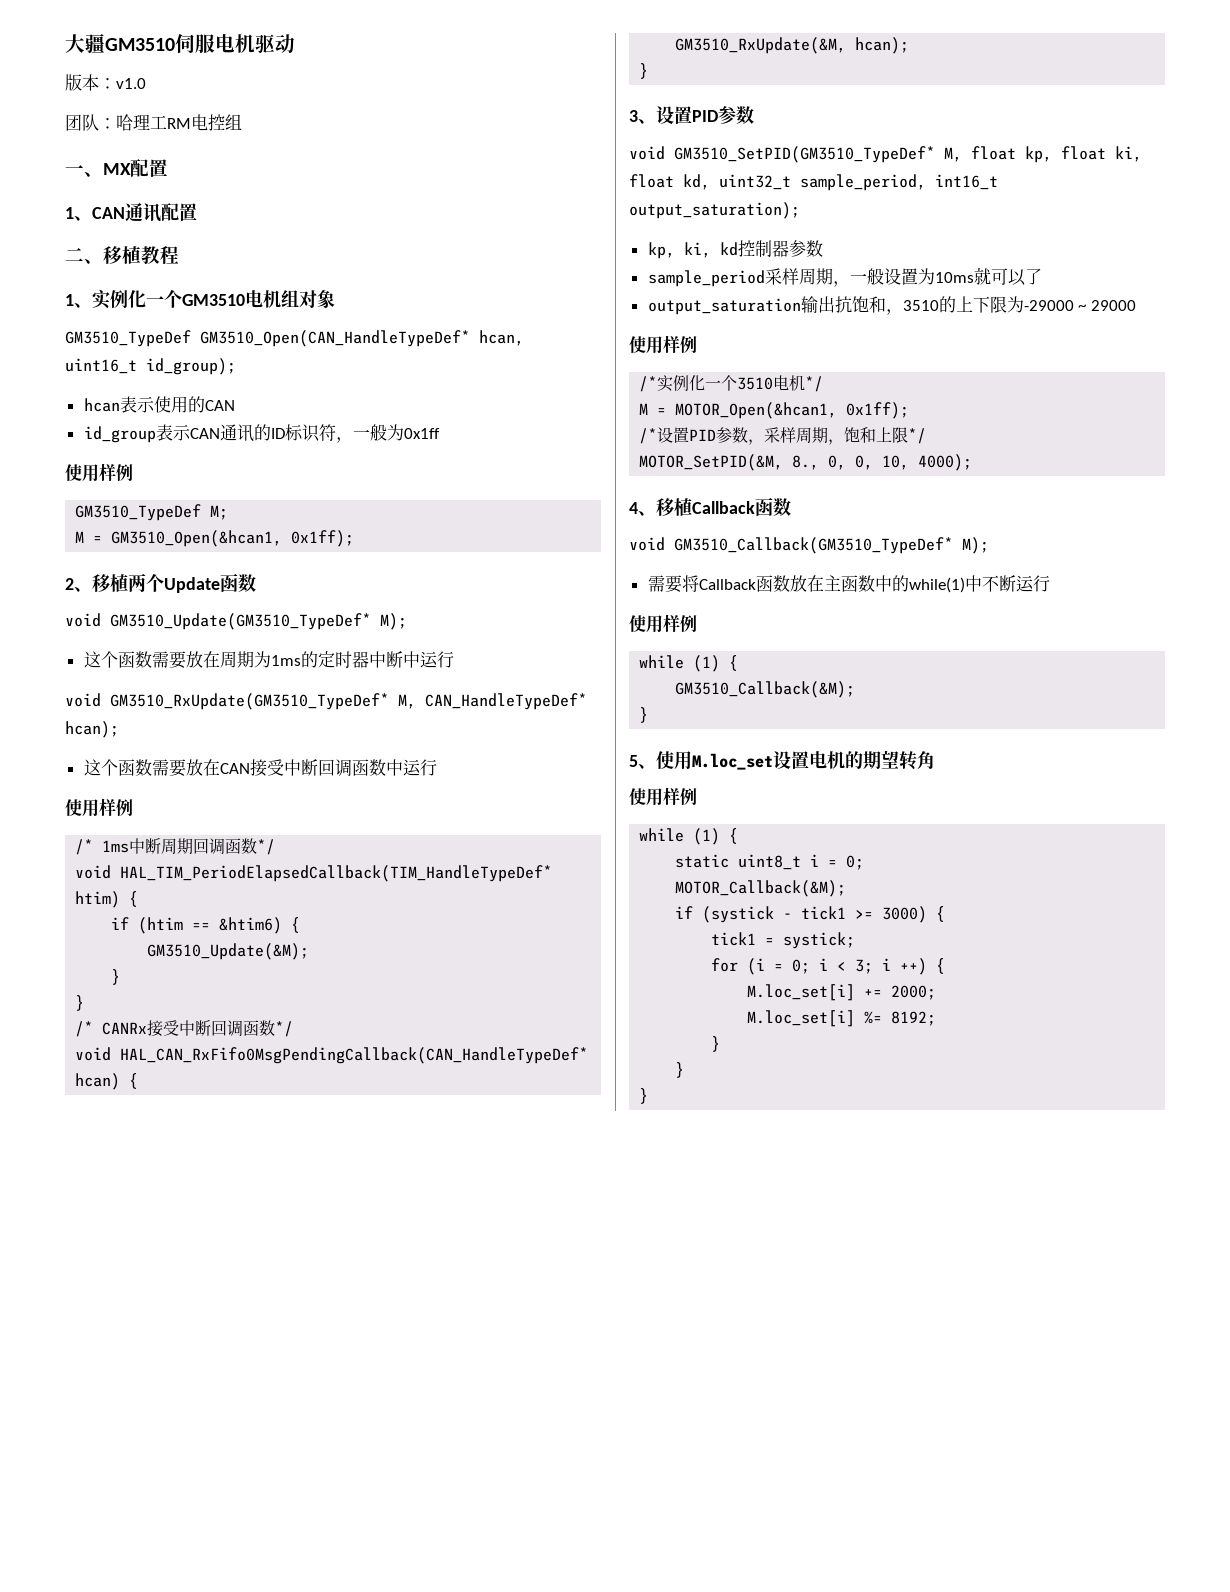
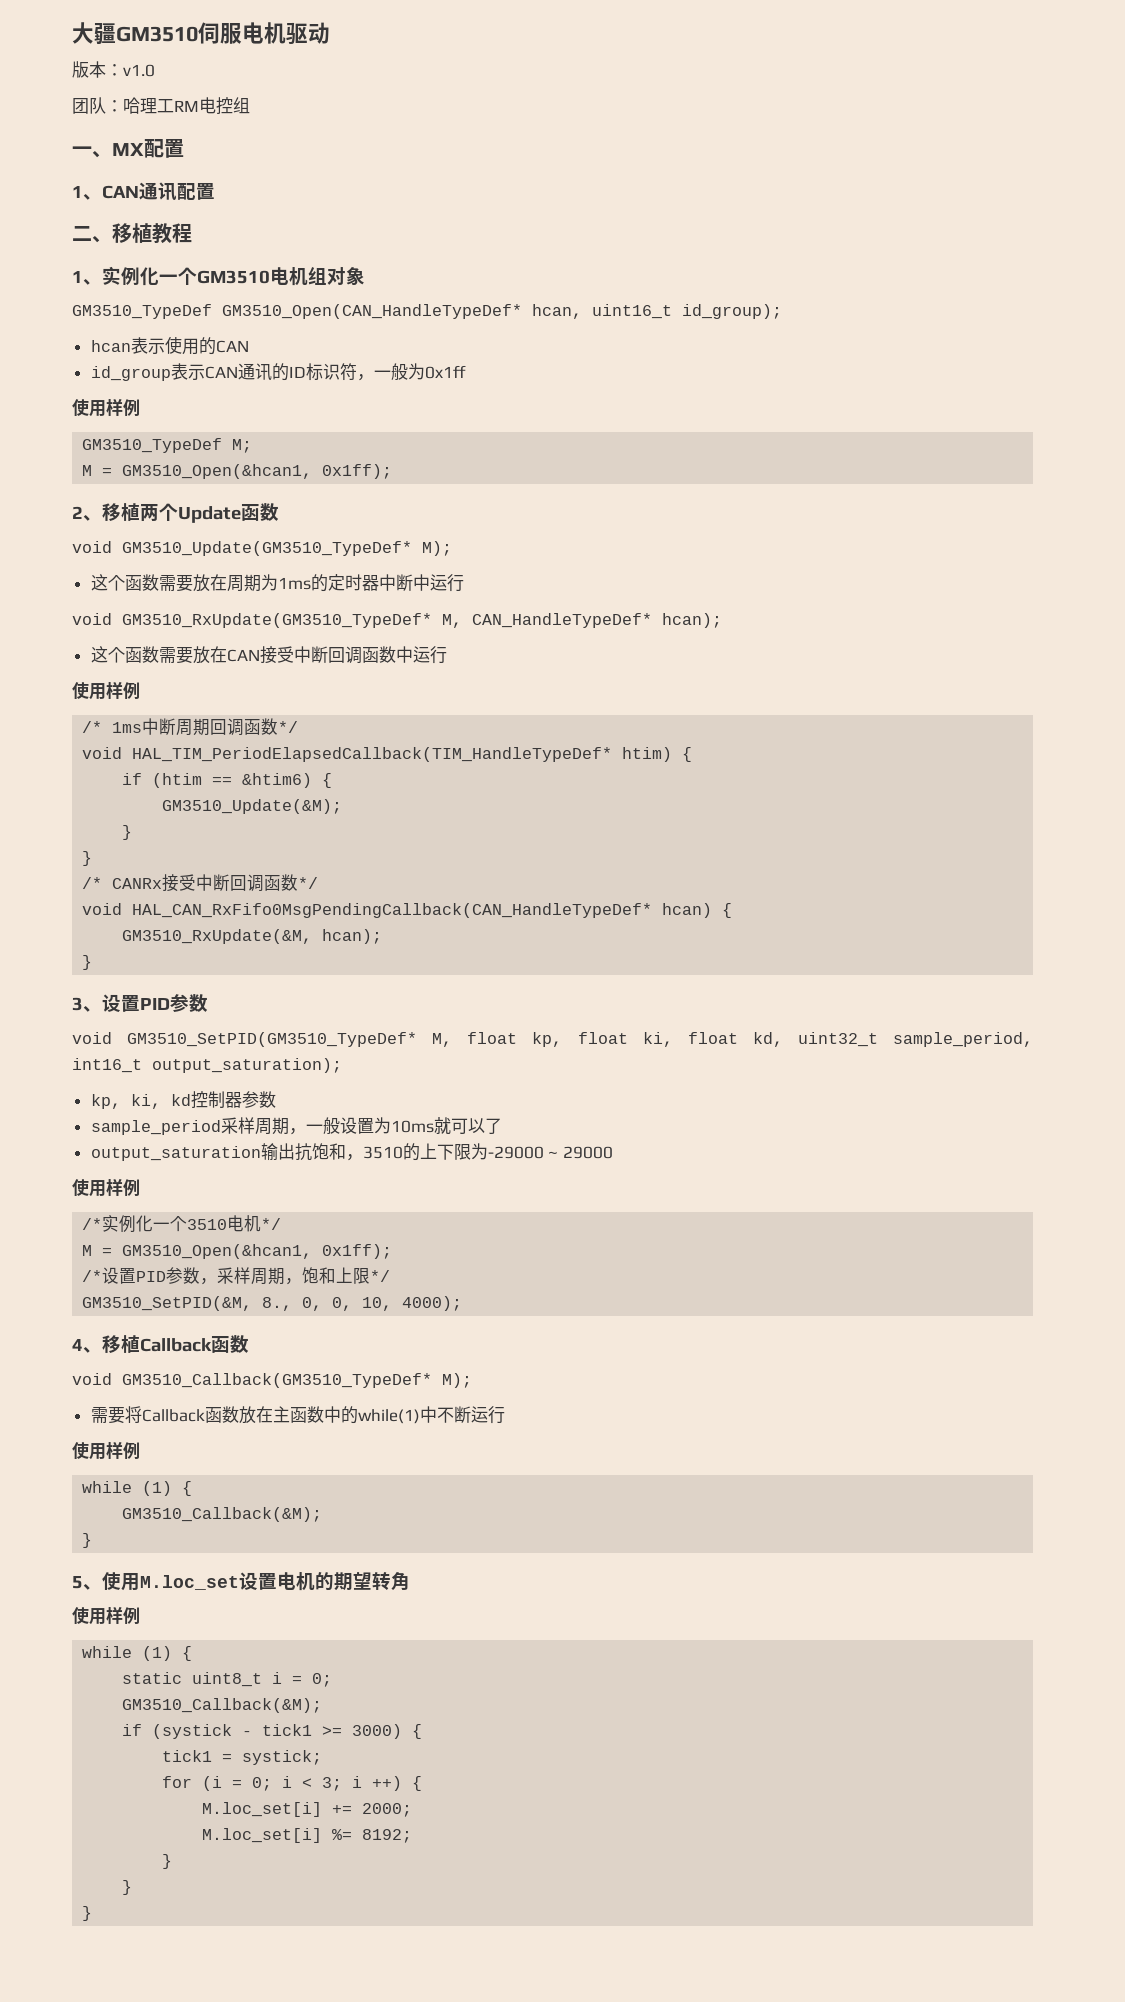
  /*实例化一个3510电机*/
- M = MOTOR_Open(&hcan1, 0x1ff);
+ M = GM3510_Open(&hcan1, 0x1ff);
- MOTOR_SetPID(&M, 8., 0, 0, 10, 4000);
+ GM3510_SetPID(&M, 8., 0, 0, 10, 4000);
  static uint8_t i = 0;
- MOTOR_Callback(&M);
+ GM3510_Callback(&M);

